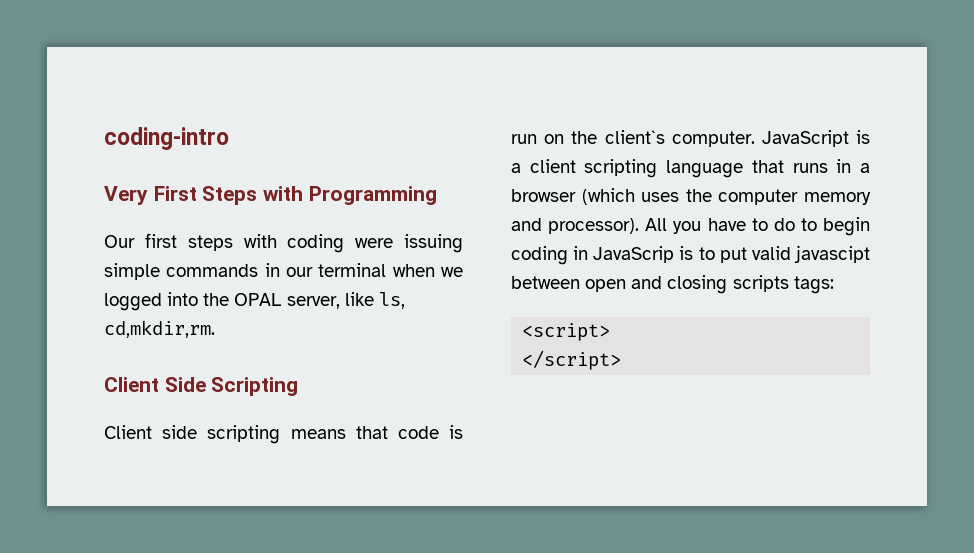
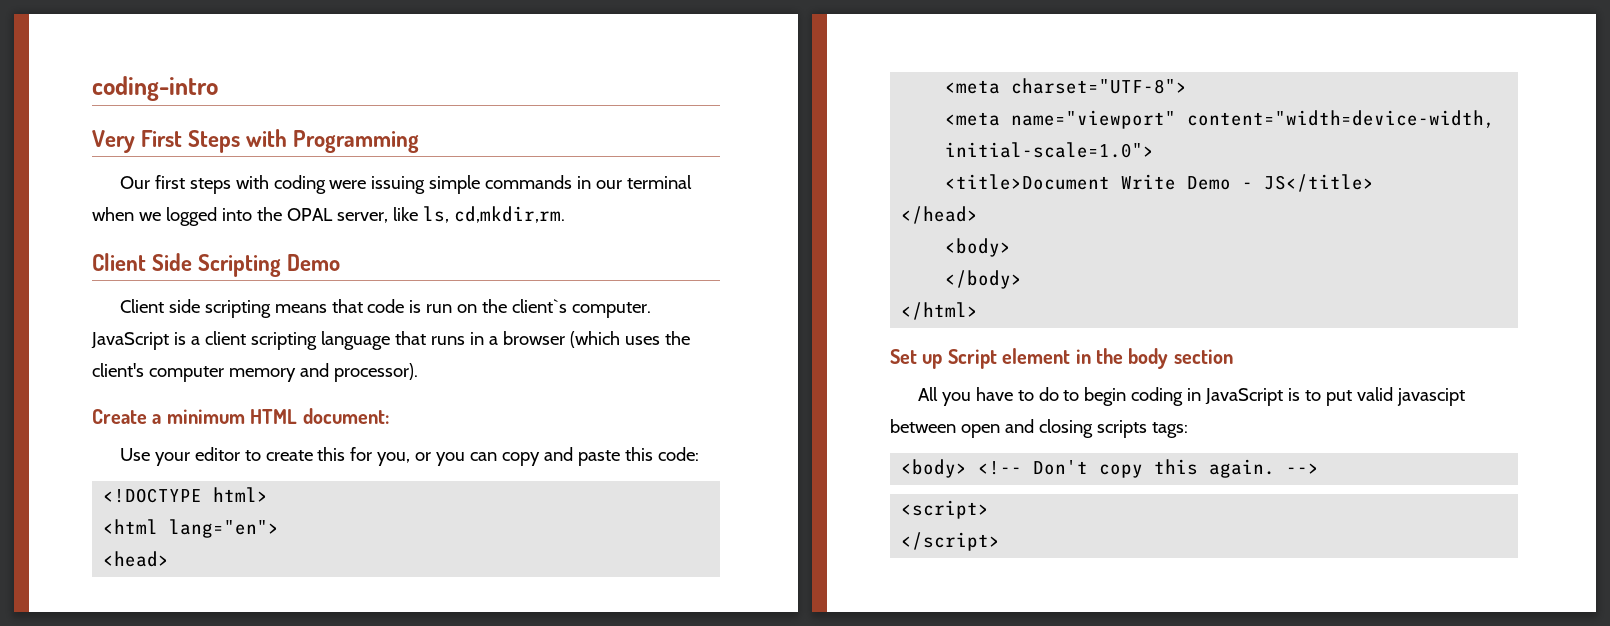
- Client Side Scripting
+ Client Side Scripting Demo
- JavaScript is a client scripting language that runs in a browser (which uses the computer memory and processor). All you have to do to begin coding in JavaScrip is to put valid javascipt between open and closing scripts tags:
+ JavaScript is a client scripting language that runs in a browser (which uses the client's computer memory and processor).
+ Create a minimum HTML document:
+ Use your editor to create this for you, or you can copy and paste this code:
+ <!DOCTYPE html>
+ <html lang="en">
+ <head>
+ <meta charset="UTF-8">
+ <meta name="viewport" content="width=device-width, initial-scale=1.0">
+ <title>Document Write Demo - JS</title>
+ </head>
+ <body>
+ </body>
+ </html>
+ Set up Script element in the body section
+ All you have to do to begin coding in JavaScript is to put valid javascipt between open and closing scripts tags:
+ <body> <!-- Don't copy this again. -->

